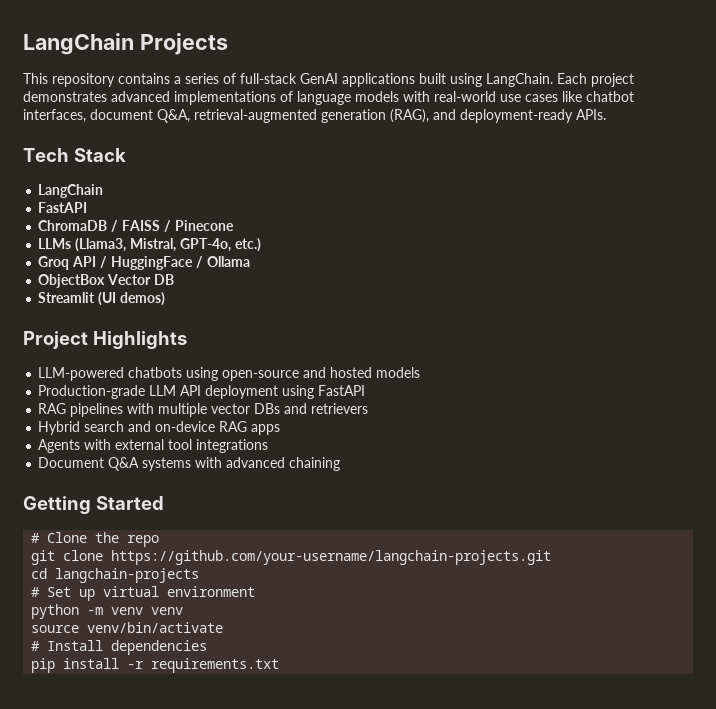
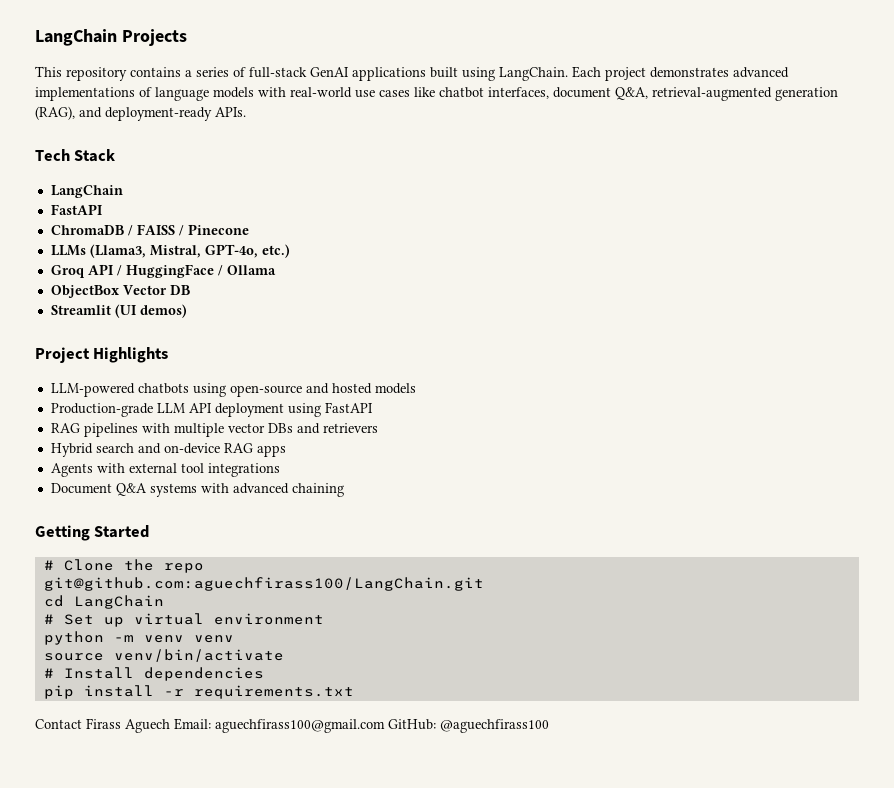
- git clone https://github.com/your-username/langchain-projects.git
+ git@github.com:aguechfirass100/LangChain.git
- cd langchain-projects
+ cd LangChain
+ Contact Firass Aguech Email: aguechfirass100@gmail.com GitHub: @aguechfirass100

